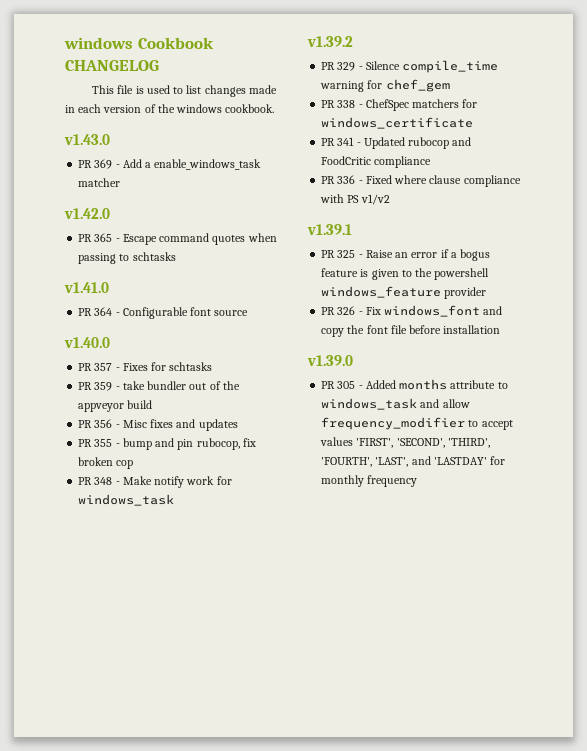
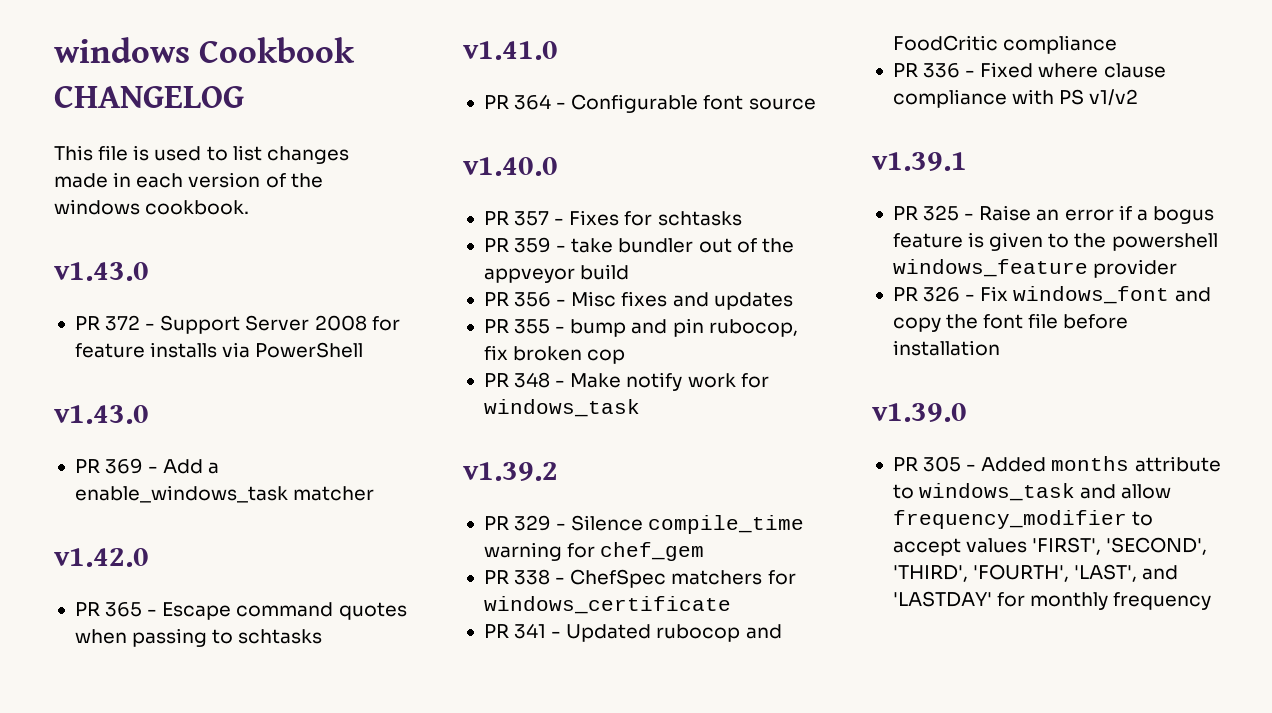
+ PR 372 - Support Server 2008 for feature installs via PowerShell
+ v1.43.0

